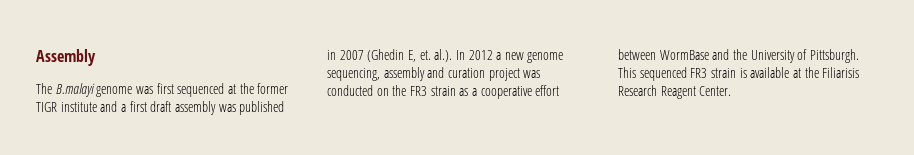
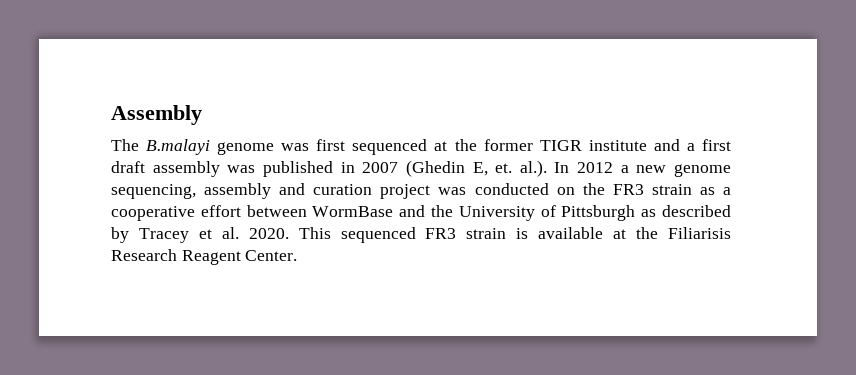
- The B.malayi genome was first sequenced at the former TIGR institute and a first draft assembly was published in 2007 (Ghedin E, et. al.). In 2012 a new genome sequencing, assembly and curation project was conducted on the FR3 strain as a cooperative effort between WormBase and the University of Pittsburgh.
+ The B.malayi genome was first sequenced at the former TIGR institute and a first draft assembly was published in 2007 (Ghedin E, et. al.). In 2012 a new genome sequencing, assembly and curation project was conducted on the FR3 strain as a cooperative effort between WormBase and the University of Pittsburgh as described by Tracey et al. 2020.

